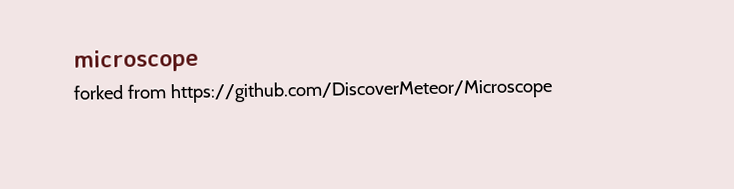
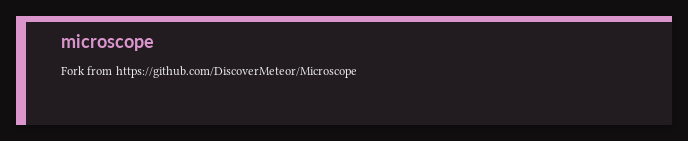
- forked from https://github.com/DiscoverMeteor/Microscope
+ Fork from https://github.com/DiscoverMeteor/Microscope

